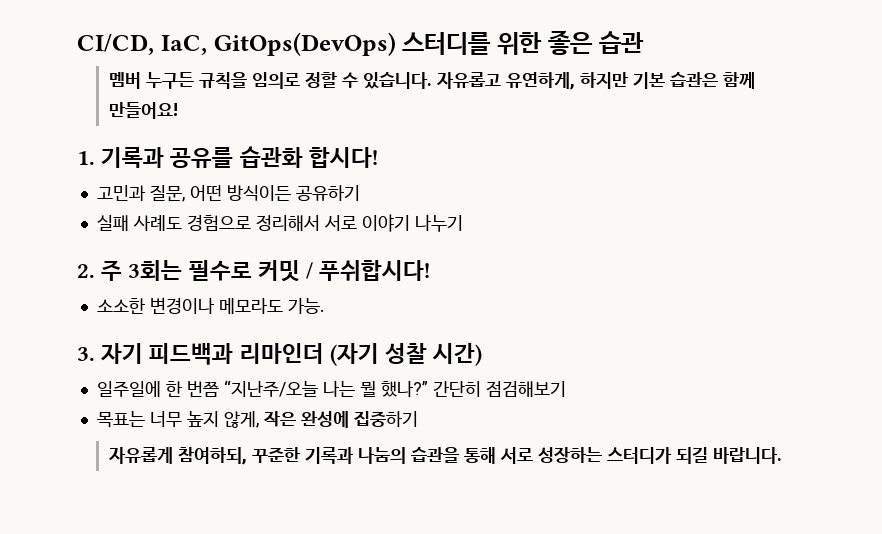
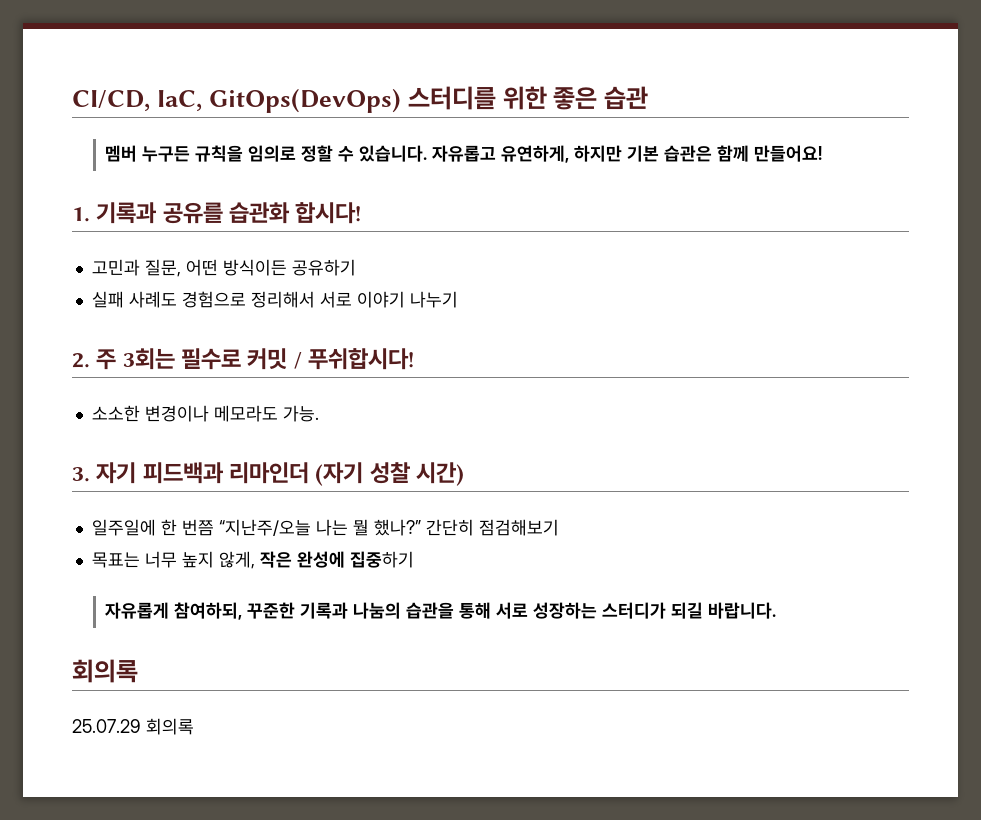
  자유롭게 참여하되, 꾸준한 기록과 나눔의 습관을 통해 서로 성장하는 스터디가 되길 바랍니다.
+ 회의록
+ 25.07.29 회의록

